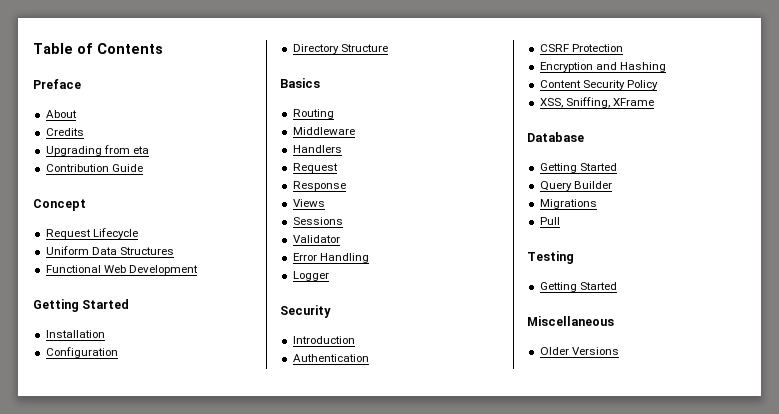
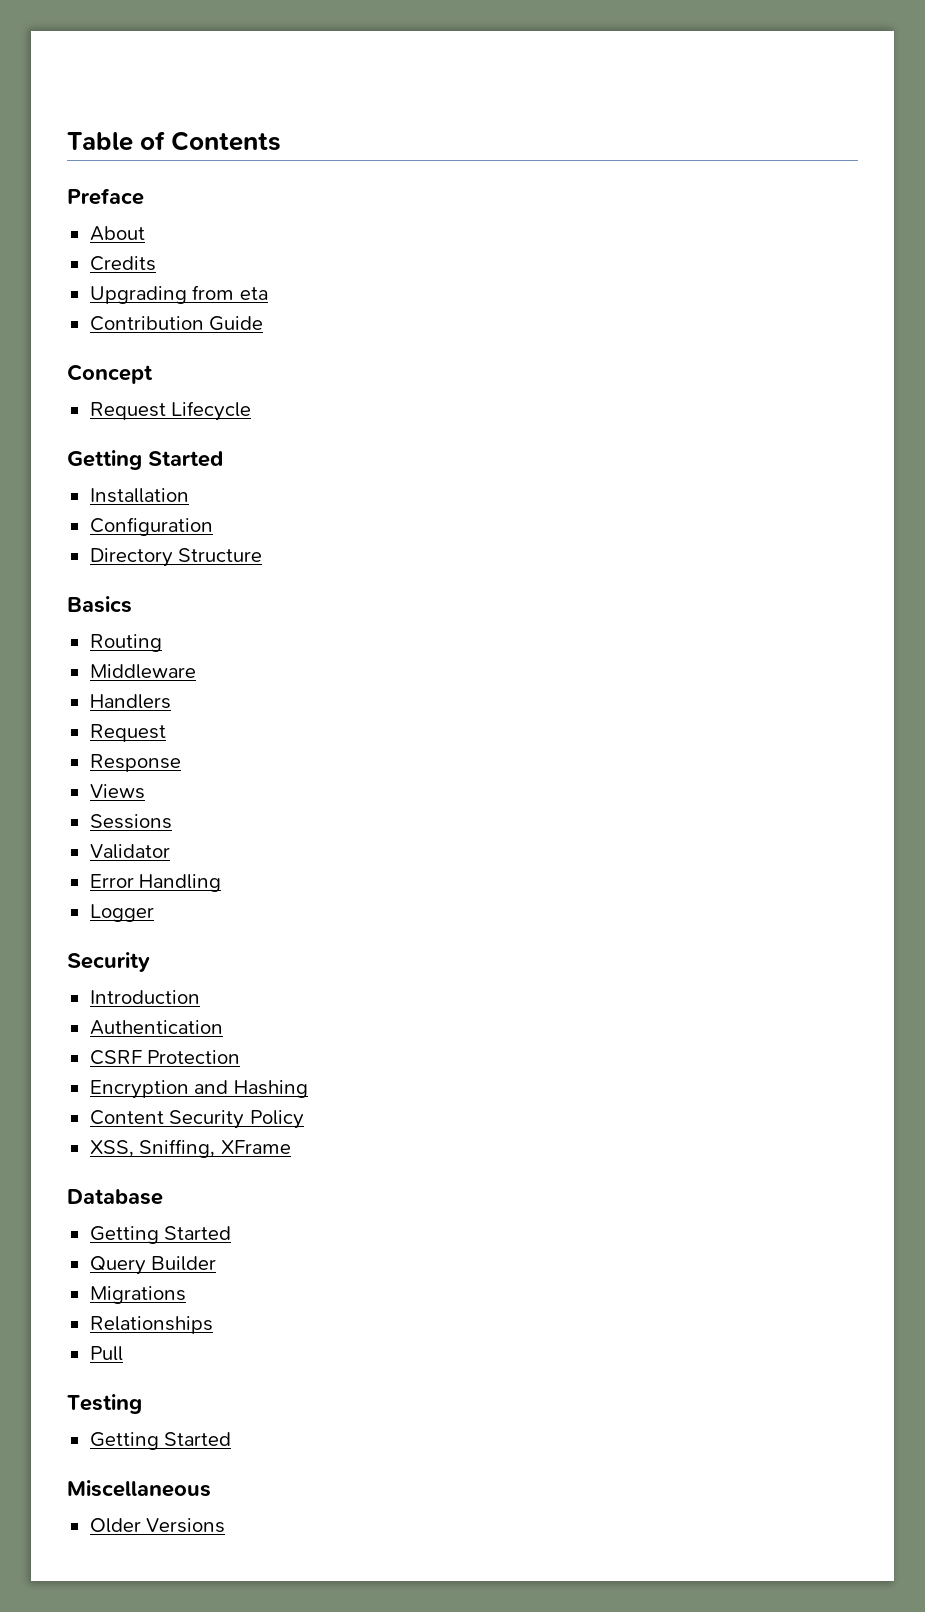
- Uniform Data Structures
- Functional Web Development
+ Relationships

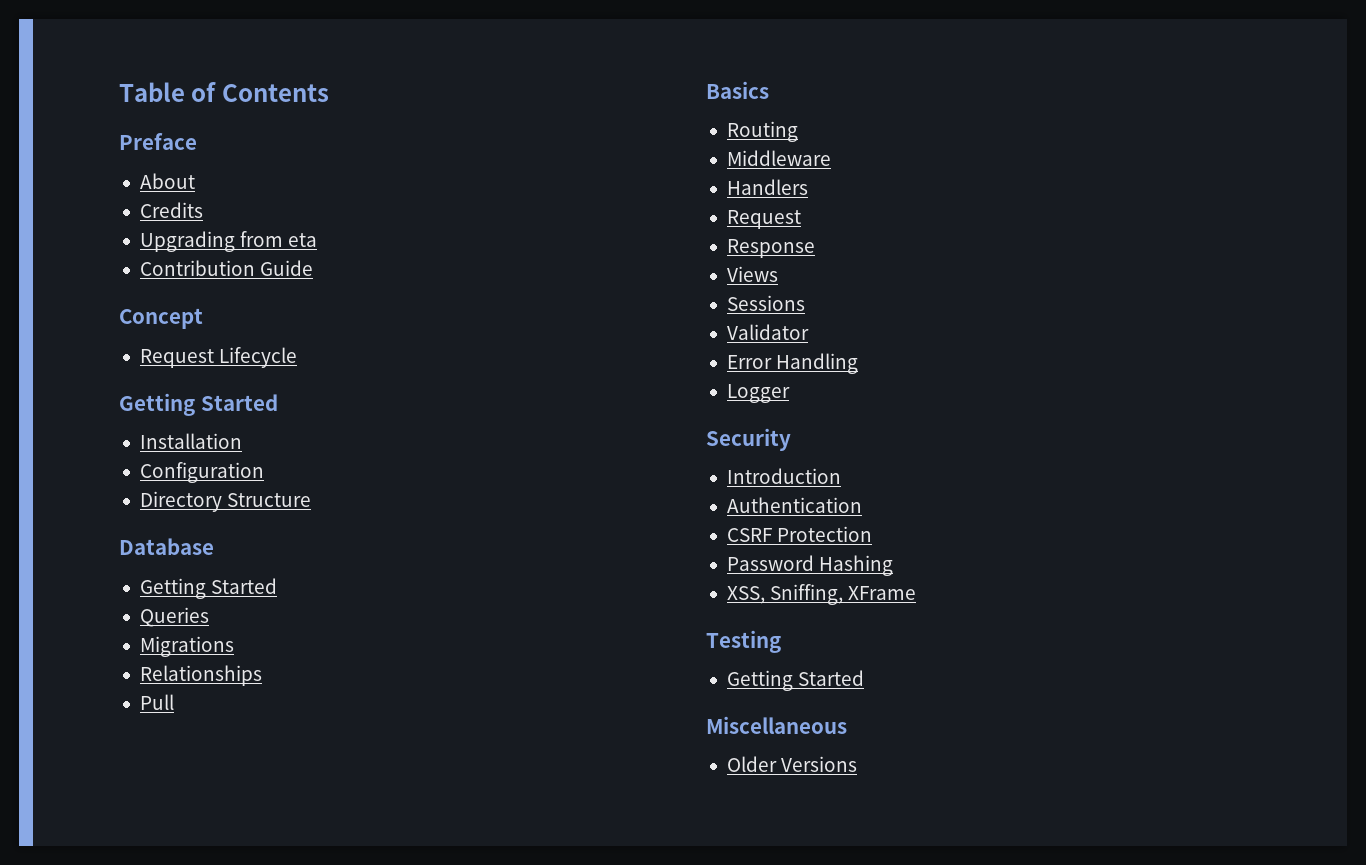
+ Database
+ Getting Started
+ Queries
+ Migrations
+ Relationships
+ Pull
- Encryption and Hashing
+ Password Hashing
- Content Security Policy
- Database
- Getting Started
- Query Builder
- Migrations
- Relationships
- Pull

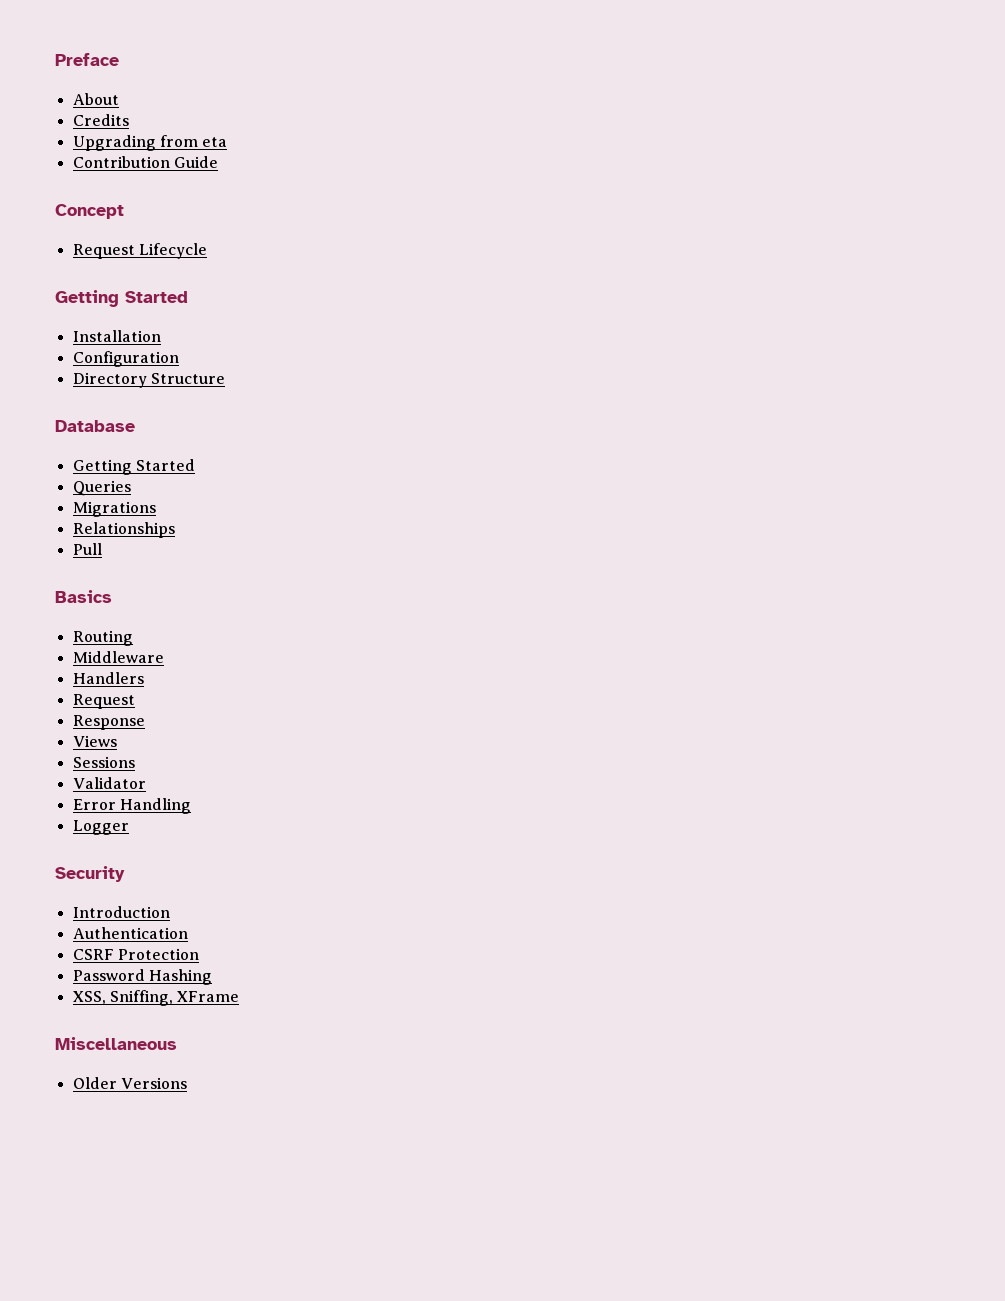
- Table of Contents
- Testing
- Getting Started

